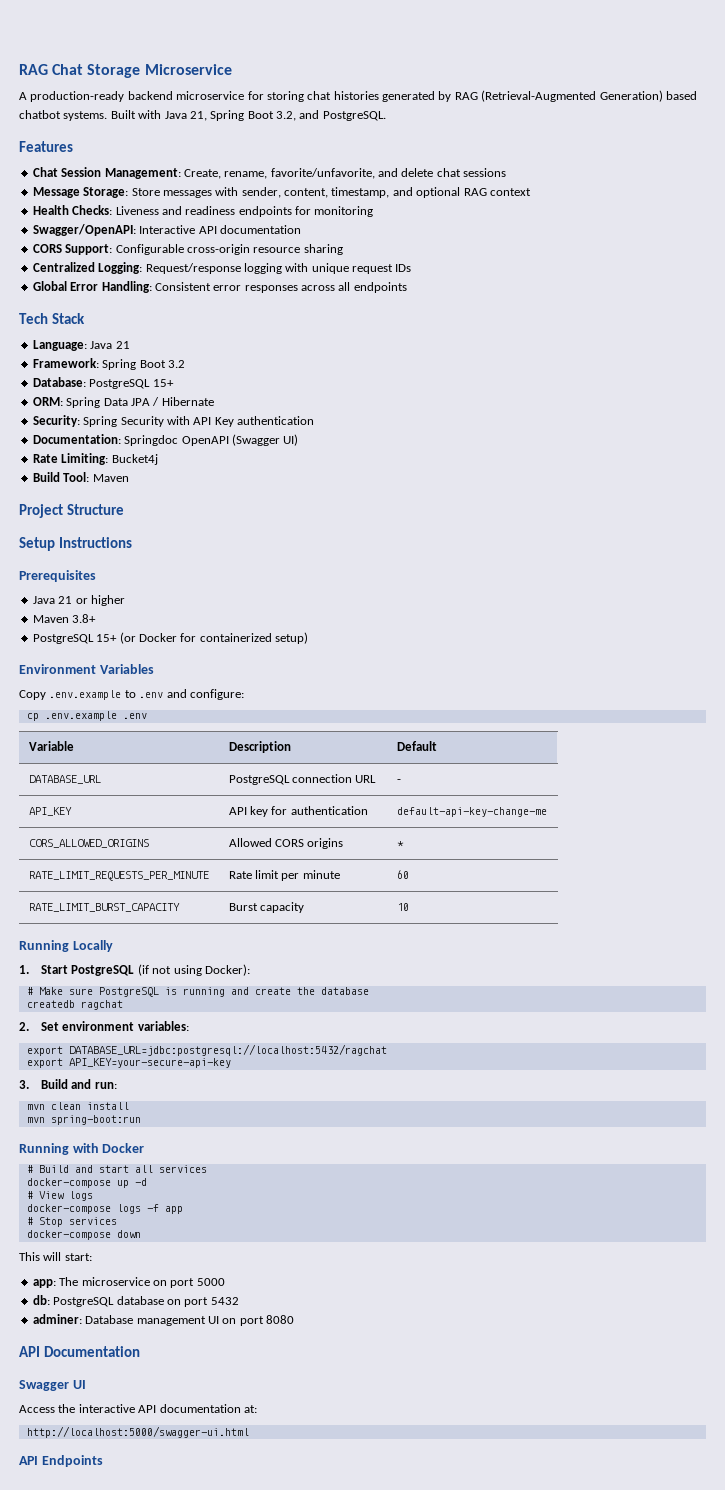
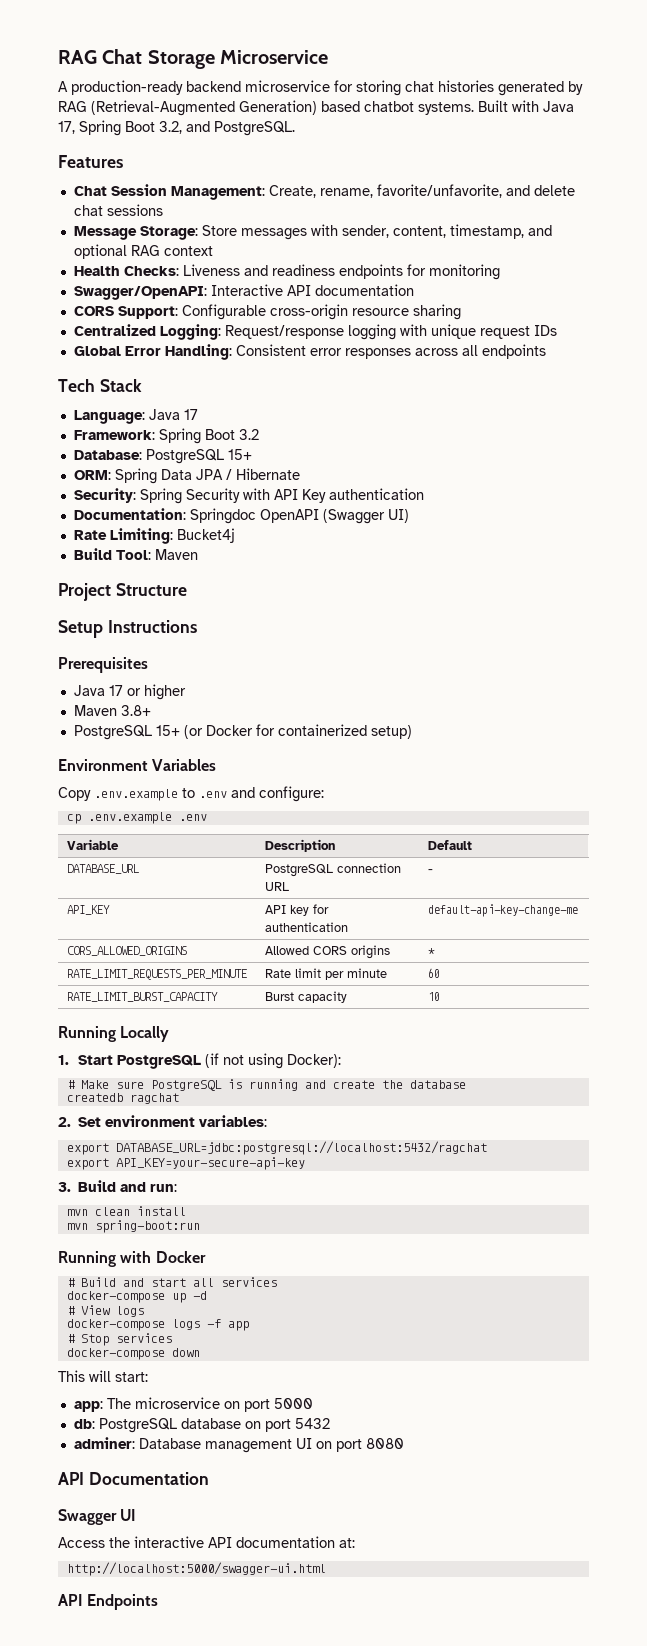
- Built with Java 21, Spring Boot 3.2, and PostgreSQL.
+ Built with Java 17, Spring Boot 3.2, and PostgreSQL.
- Language: Java 21
+ Language: Java 17
- Java 21 or higher
+ Java 17 or higher

